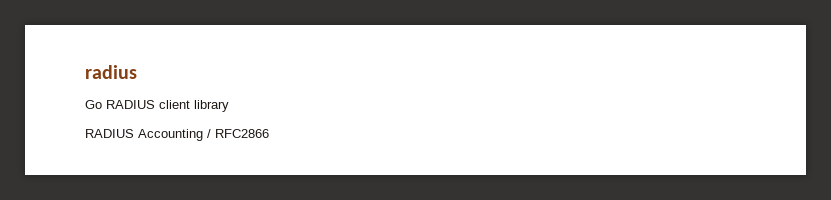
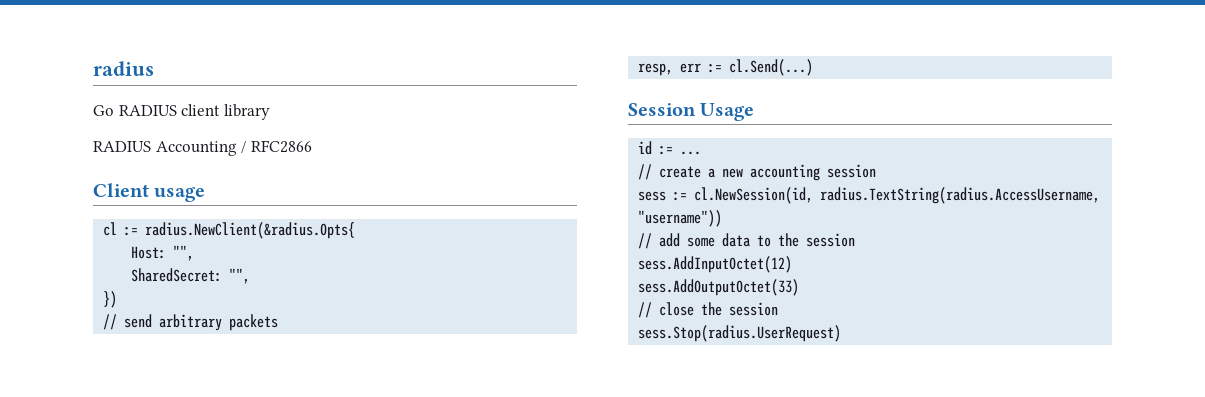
+ Client usage
+ cl := radius.NewClient(&radius.Opts{
+ Host: "",
+ SharedSecret: "",
+ })
+ // send arbitrary packets
+ resp, err := cl.Send(...)
+ Session Usage
+ id := ...
+ // create a new accounting session
+ sess := cl.NewSession(id, radius.TextString(radius.AccessUsername, "username"))
+ // add some data to the session
+ sess.AddInputOctet(12)
+ sess.AddOutputOctet(33)
+ // close the session
+ sess.Stop(radius.UserRequest)

